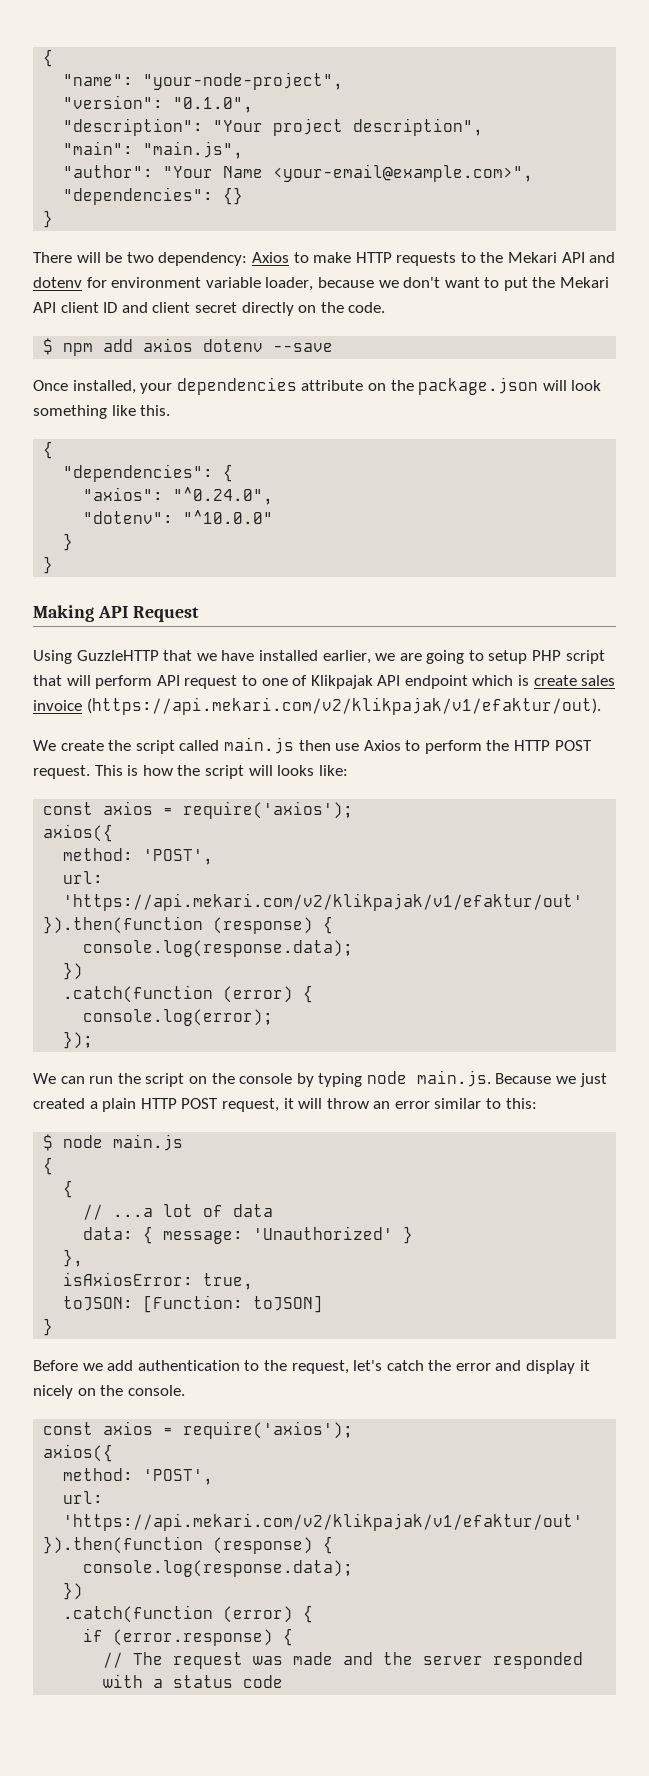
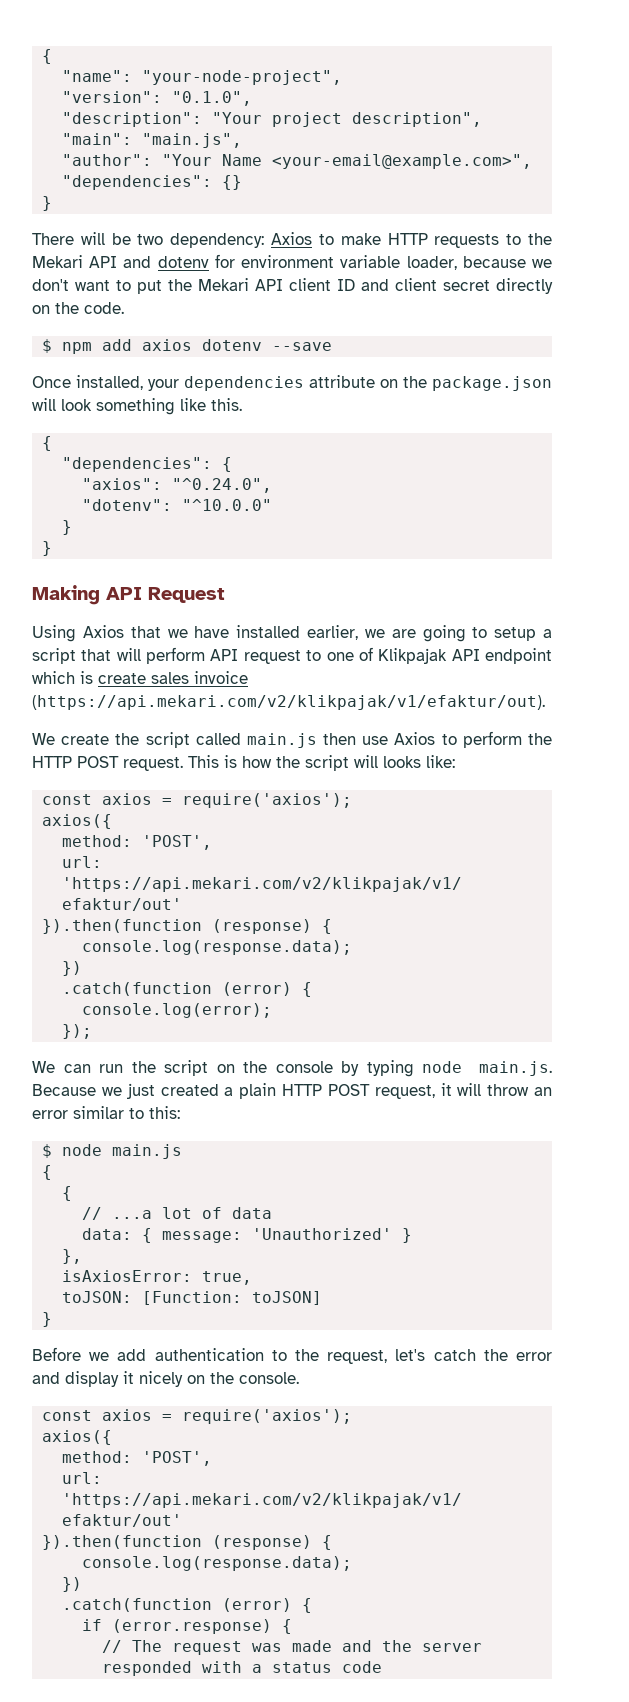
- Using GuzzleHTTP that we have installed earlier, we are going to setup PHP script that will perform API request to one of Klikpajak API endpoint which is create sales invoice (https://api.mekari.com/v2/klikpajak/v1/efaktur/out).
+ Using Axios that we have installed earlier, we are going to setup a script that will perform API request to one of Klikpajak API endpoint which is create sales invoice (https://api.mekari.com/v2/klikpajak/v1/efaktur/out).

